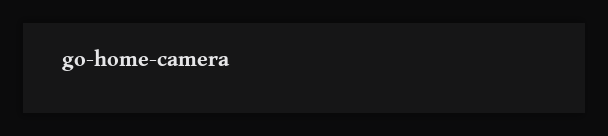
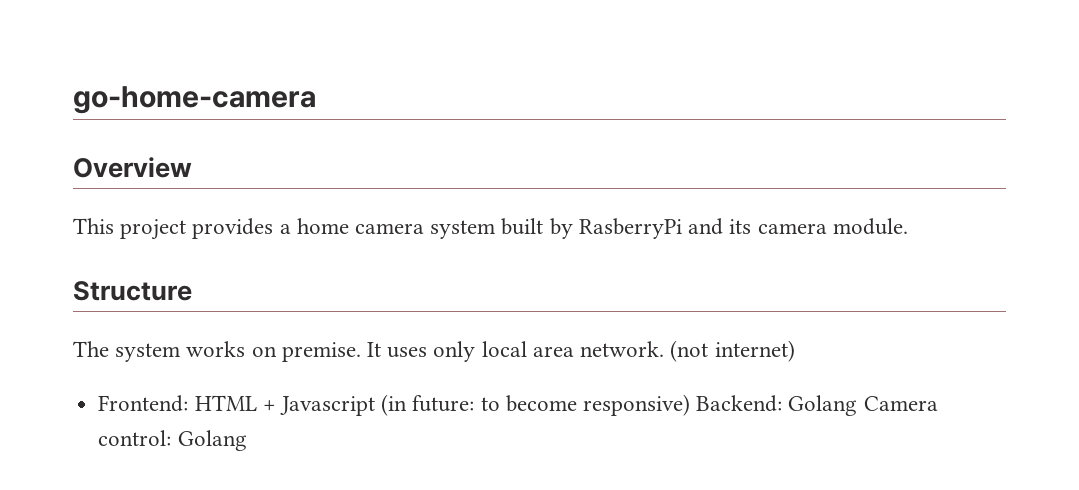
+ Overview
+ This project provides a home camera system built by RasberryPi and its camera module.
+ Structure
+ The system works on premise. It uses only local area network. (not internet)
+ Frontend: HTML + Javascript (in future: to become responsive) Backend: Golang Camera control: Golang

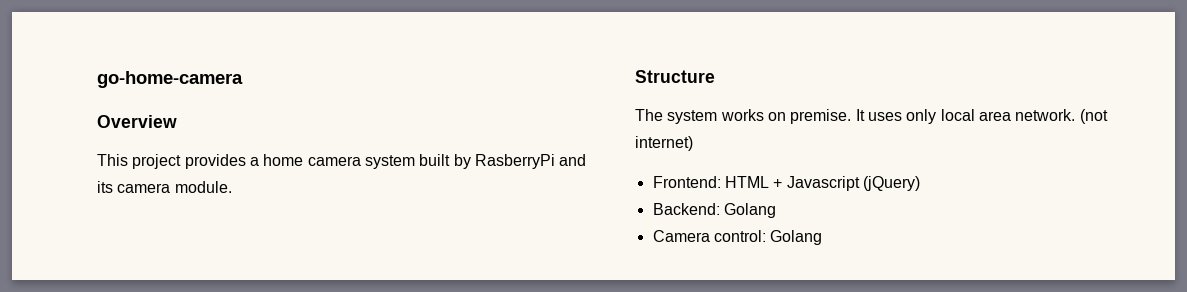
- Frontend: HTML + Javascript (in future: to become responsive) Backend: Golang Camera control: Golang
+ Frontend: HTML + Javascript (jQuery)
+ Backend: Golang
+ Camera control: Golang

